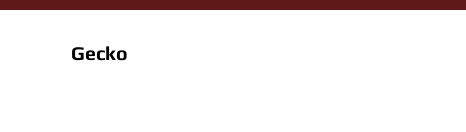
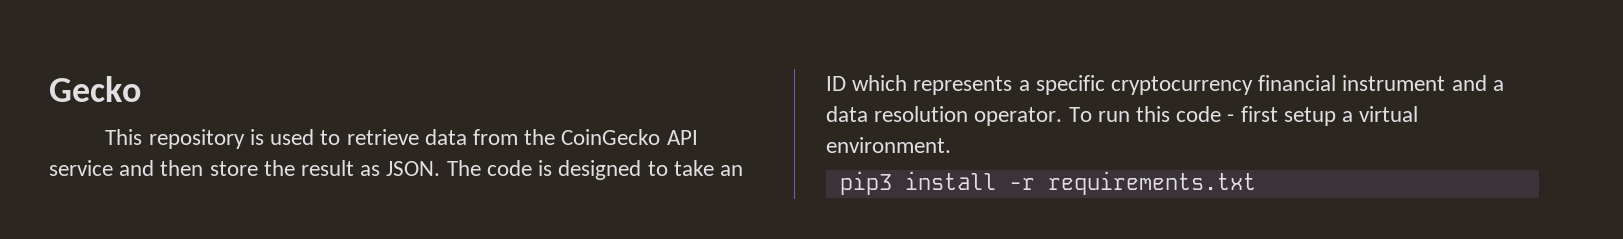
+ This repository is used to retrieve data from the CoinGecko API service and then store the result as JSON. The code is designed to take an ID which represents a specific cryptocurrency financial instrument and a data resolution operator. To run this code - first setup a virtual environment.
+ pip3 install -r requirements.txt

